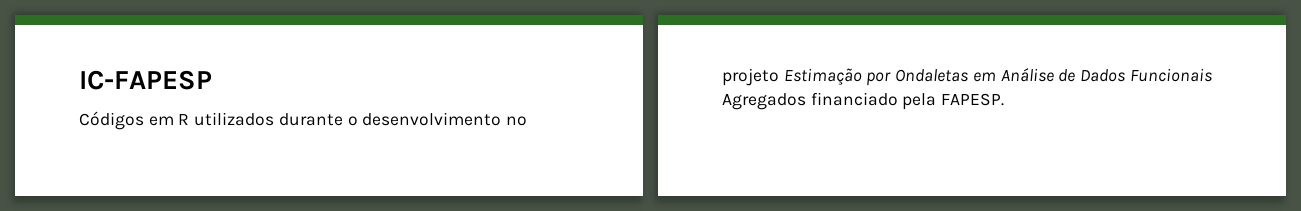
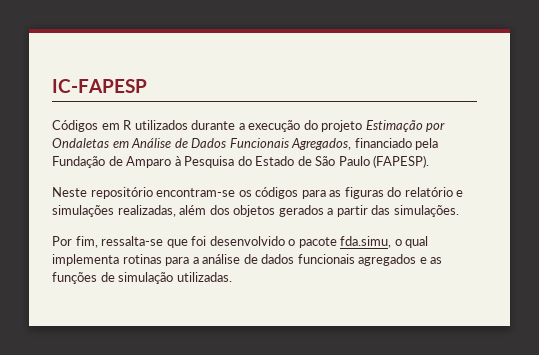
- Códigos em R utilizados durante o desenvolvimento no projeto Estimação por Ondaletas em Análise de Dados Funcionais Agregados financiado pela FAPESP.
+ Códigos em R utilizados durante a execução do projeto Estimação por Ondaletas em Análise de Dados Funcionais Agregados, financiado pela Fundação de Amparo à Pesquisa do Estado de São Paulo (FAPESP).
+ Neste repositório encontram-se os códigos para as figuras do relatório e simulações realizadas, além dos objetos gerados a partir das simulações.
+ Por fim, ressalta-se que foi desenvolvido o pacote fda.simu, o qual implementa rotinas para a análise de dados funcionais agregados e as funções de simulação utilizadas.

